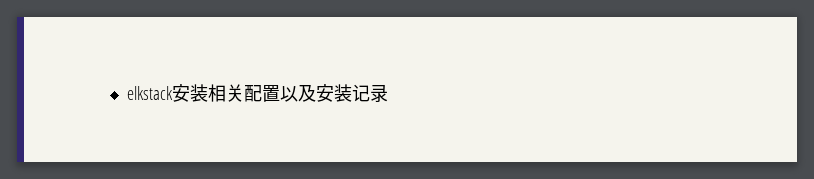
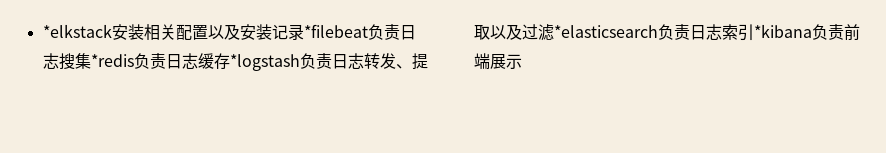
- elkstack安装相关配置以及安装记录
+ *elkstack安装相关配置以及安装记录*filebeat负责日志搜集*redis负责日志缓存*logstash负责日志转发、提取以及过滤*elasticsearch负责日志索引*kibana负责前端展示

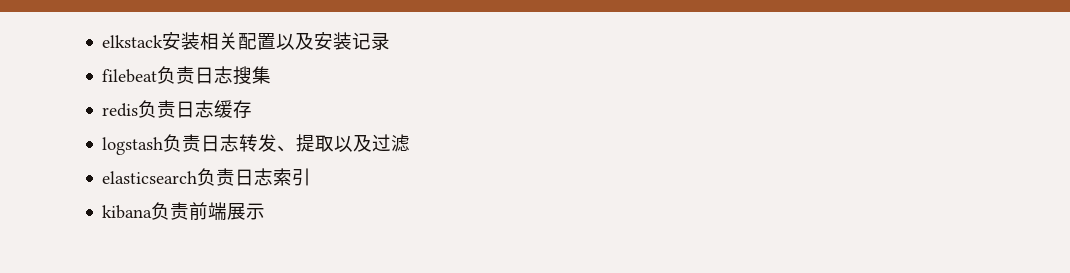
- *elkstack安装相关配置以及安装记录*filebeat负责日志搜集*redis负责日志缓存*logstash负责日志转发、提取以及过滤*elasticsearch负责日志索引*kibana负责前端展示
+ elkstack安装相关配置以及安装记录
+ filebeat负责日志搜集
+ redis负责日志缓存
+ logstash负责日志转发、提取以及过滤
+ elasticsearch负责日志索引
+ kibana负责前端展示

